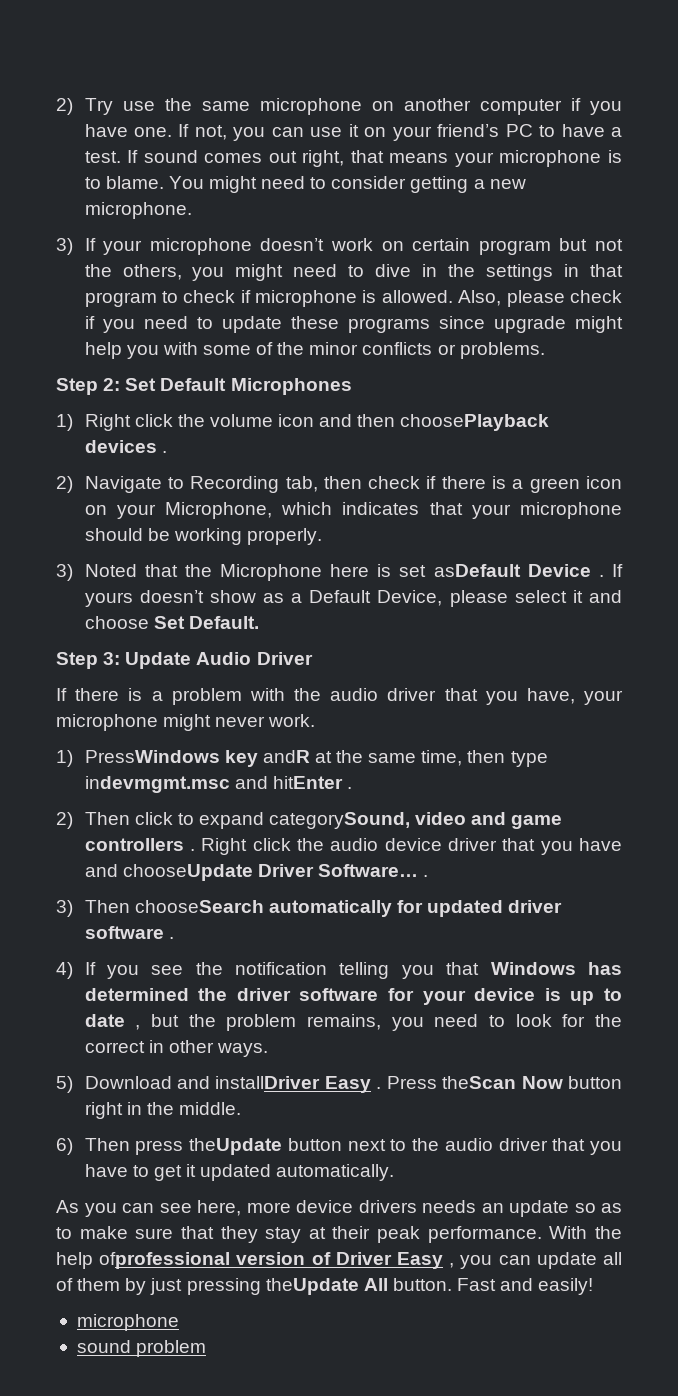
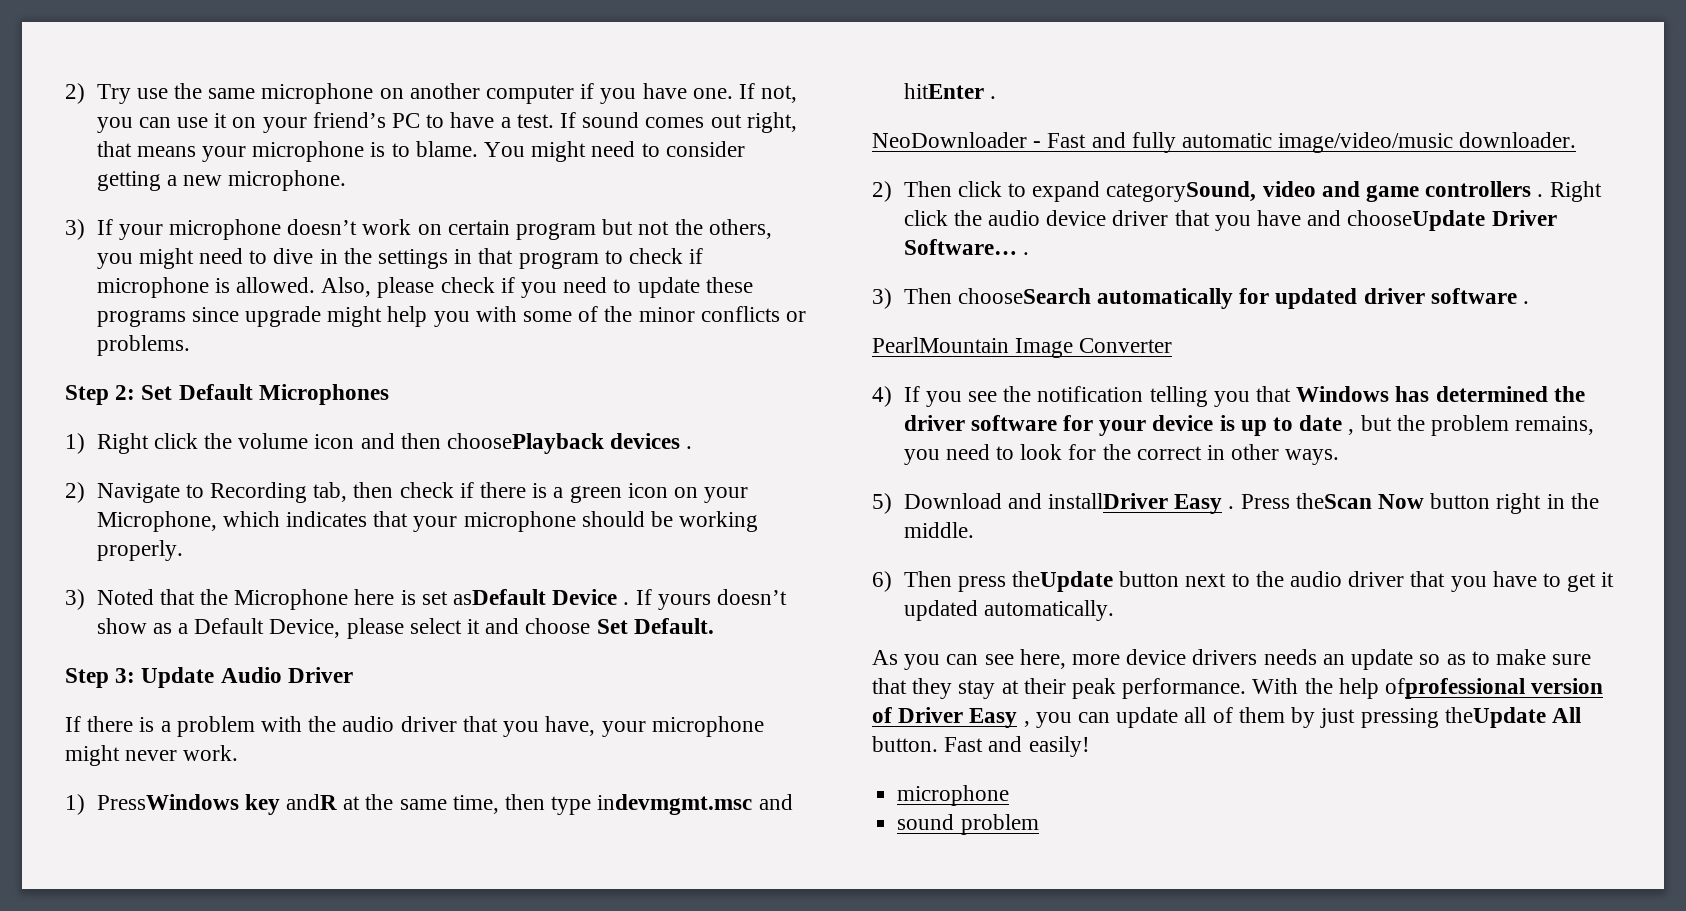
+ NeoDownloader - Fast and fully automatic image/video/music downloader.
+ PearlMountain Image Converter

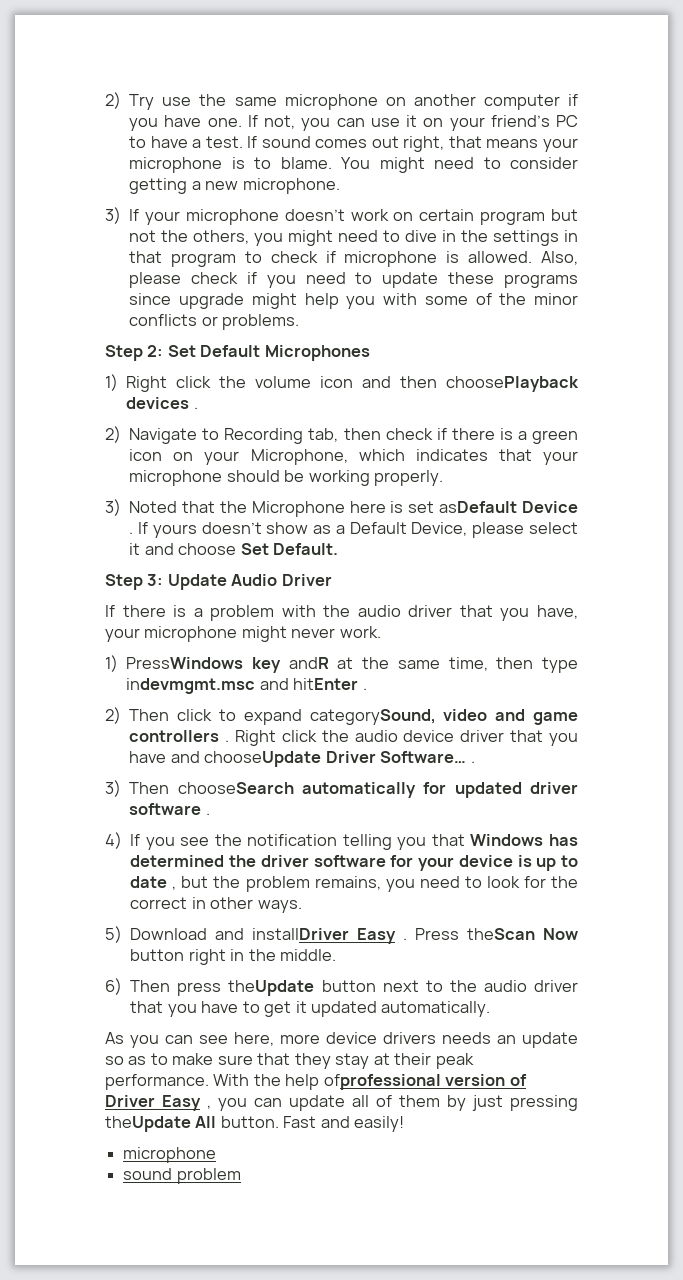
- NeoDownloader - Fast and fully automatic image/video/music downloader.
- PearlMountain Image Converter

